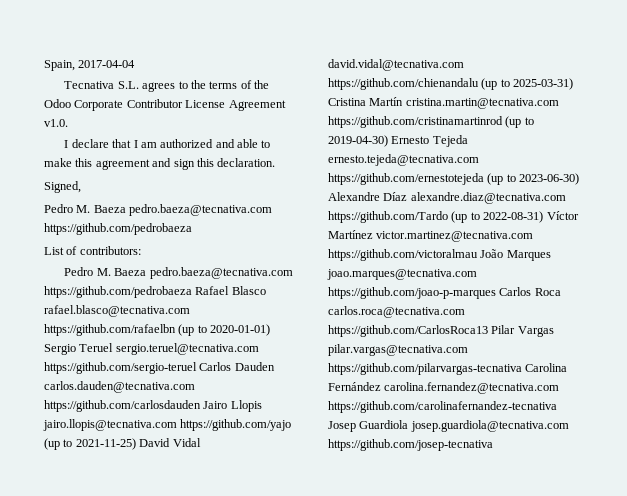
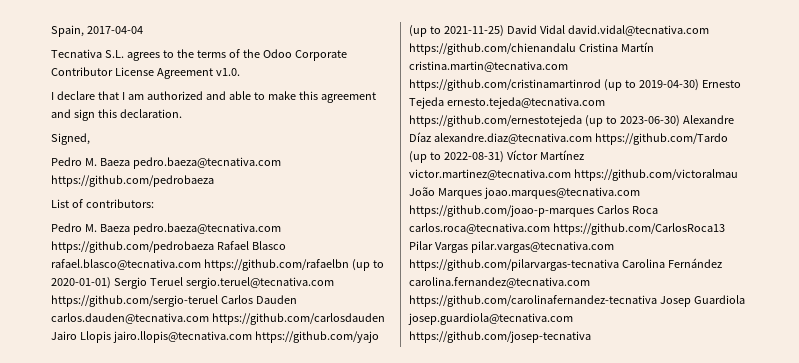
- Pedro M. Baeza pedro.baeza@tecnativa.com https://github.com/pedrobaeza Rafael Blasco rafael.blasco@tecnativa.com https://github.com/rafaelbn (up to 2020-01-01) Sergio Teruel sergio.teruel@tecnativa.com https://github.com/sergio-teruel Carlos Dauden carlos.dauden@tecnativa.com https://github.com/carlosdauden Jairo Llopis jairo.llopis@tecnativa.com https://github.com/yajo (up to 2021-11-25) David Vidal david.vidal@tecnativa.com https://github.com/chienandalu (up to 2025-03-31) Cristina Martín cristina.martin@tecnativa.com https://github.com/cristinamartinrod (up to 2019-04-30) Ernesto Tejeda ernesto.tejeda@tecnativa.com https://github.com/ernestotejeda (up to 2023-06-30) Alexandre Díaz alexandre.diaz@tecnativa.com https://github.com/Tardo (up to 2022-08-31) Víctor Martínez victor.martinez@tecnativa.com https://github.com/victoralmau João Marques joao.marques@tecnativa.com https://github.com/joao-p-marques Carlos Roca carlos.roca@tecnativa.com https://github.com/CarlosRoca13 Pilar Vargas pilar.vargas@tecnativa.com https://github.com/pilarvargas-tecnativa Carolina Fernández carolina.fernandez@tecnativa.com https://github.com/carolinafernandez-tecnativa Josep Guardiola josep.guardiola@tecnativa.com https://github.com/josep-tecnativa
+ Pedro M. Baeza pedro.baeza@tecnativa.com https://github.com/pedrobaeza Rafael Blasco rafael.blasco@tecnativa.com https://github.com/rafaelbn (up to 2020-01-01) Sergio Teruel sergio.teruel@tecnativa.com https://github.com/sergio-teruel Carlos Dauden carlos.dauden@tecnativa.com https://github.com/carlosdauden Jairo Llopis jairo.llopis@tecnativa.com https://github.com/yajo (up to 2021-11-25) David Vidal david.vidal@tecnativa.com https://github.com/chienandalu Cristina Martín cristina.martin@tecnativa.com https://github.com/cristinamartinrod (up to 2019-04-30) Ernesto Tejeda ernesto.tejeda@tecnativa.com https://github.com/ernestotejeda (up to 2023-06-30) Alexandre Díaz alexandre.diaz@tecnativa.com https://github.com/Tardo (up to 2022-08-31) Víctor Martínez victor.martinez@tecnativa.com https://github.com/victoralmau João Marques joao.marques@tecnativa.com https://github.com/joao-p-marques Carlos Roca carlos.roca@tecnativa.com https://github.com/CarlosRoca13 Pilar Vargas pilar.vargas@tecnativa.com https://github.com/pilarvargas-tecnativa Carolina Fernández carolina.fernandez@tecnativa.com https://github.com/carolinafernandez-tecnativa Josep Guardiola josep.guardiola@tecnativa.com https://github.com/josep-tecnativa

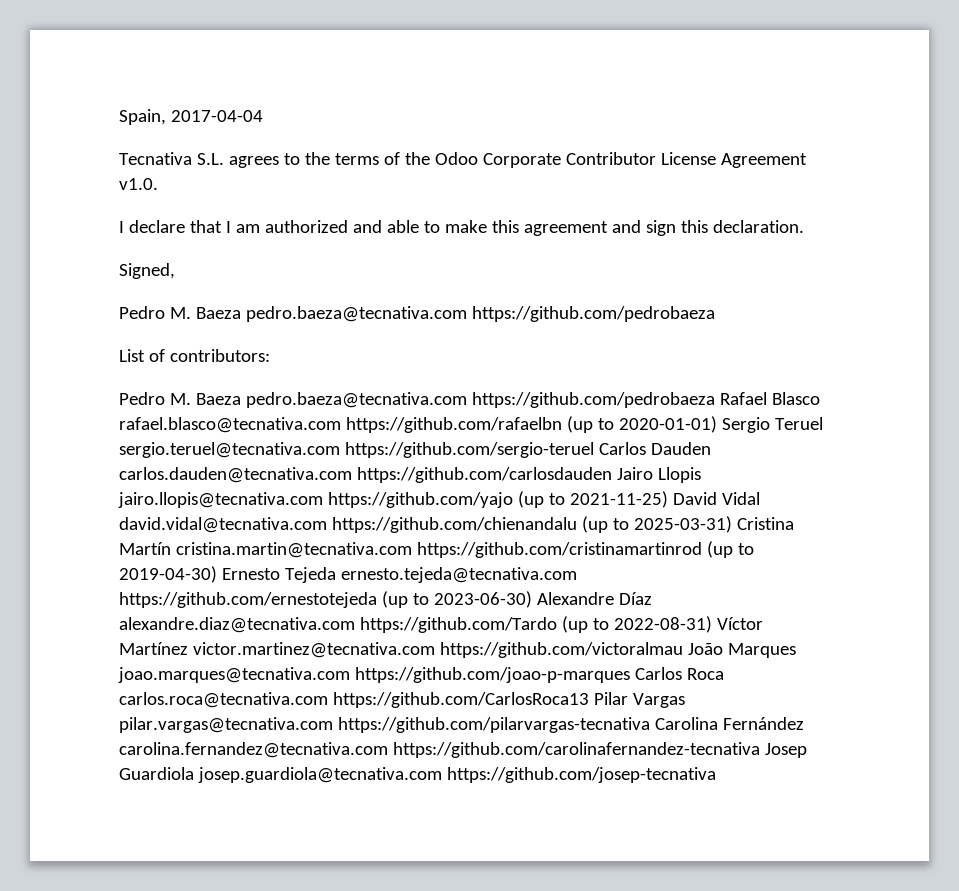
- Pedro M. Baeza pedro.baeza@tecnativa.com https://github.com/pedrobaeza Rafael Blasco rafael.blasco@tecnativa.com https://github.com/rafaelbn (up to 2020-01-01) Sergio Teruel sergio.teruel@tecnativa.com https://github.com/sergio-teruel Carlos Dauden carlos.dauden@tecnativa.com https://github.com/carlosdauden Jairo Llopis jairo.llopis@tecnativa.com https://github.com/yajo (up to 2021-11-25) David Vidal david.vidal@tecnativa.com https://github.com/chienandalu Cristina Martín cristina.martin@tecnativa.com https://github.com/cristinamartinrod (up to 2019-04-30) Ernesto Tejeda ernesto.tejeda@tecnativa.com https://github.com/ernestotejeda (up to 2023-06-30) Alexandre Díaz alexandre.diaz@tecnativa.com https://github.com/Tardo (up to 2022-08-31) Víctor Martínez victor.martinez@tecnativa.com https://github.com/victoralmau João Marques joao.marques@tecnativa.com https://github.com/joao-p-marques Carlos Roca carlos.roca@tecnativa.com https://github.com/CarlosRoca13 Pilar Vargas pilar.vargas@tecnativa.com https://github.com/pilarvargas-tecnativa Carolina Fernández carolina.fernandez@tecnativa.com https://github.com/carolinafernandez-tecnativa Josep Guardiola josep.guardiola@tecnativa.com https://github.com/josep-tecnativa
+ Pedro M. Baeza pedro.baeza@tecnativa.com https://github.com/pedrobaeza Rafael Blasco rafael.blasco@tecnativa.com https://github.com/rafaelbn (up to 2020-01-01) Sergio Teruel sergio.teruel@tecnativa.com https://github.com/sergio-teruel Carlos Dauden carlos.dauden@tecnativa.com https://github.com/carlosdauden Jairo Llopis jairo.llopis@tecnativa.com https://github.com/yajo (up to 2021-11-25) David Vidal david.vidal@tecnativa.com https://github.com/chienandalu (up to 2025-03-31) Cristina Martín cristina.martin@tecnativa.com https://github.com/cristinamartinrod (up to 2019-04-30) Ernesto Tejeda ernesto.tejeda@tecnativa.com https://github.com/ernestotejeda (up to 2023-06-30) Alexandre Díaz alexandre.diaz@tecnativa.com https://github.com/Tardo (up to 2022-08-31) Víctor Martínez victor.martinez@tecnativa.com https://github.com/victoralmau João Marques joao.marques@tecnativa.com https://github.com/joao-p-marques Carlos Roca carlos.roca@tecnativa.com https://github.com/CarlosRoca13 Pilar Vargas pilar.vargas@tecnativa.com https://github.com/pilarvargas-tecnativa Carolina Fernández carolina.fernandez@tecnativa.com https://github.com/carolinafernandez-tecnativa Josep Guardiola josep.guardiola@tecnativa.com https://github.com/josep-tecnativa

